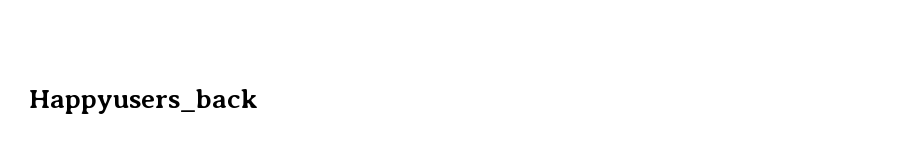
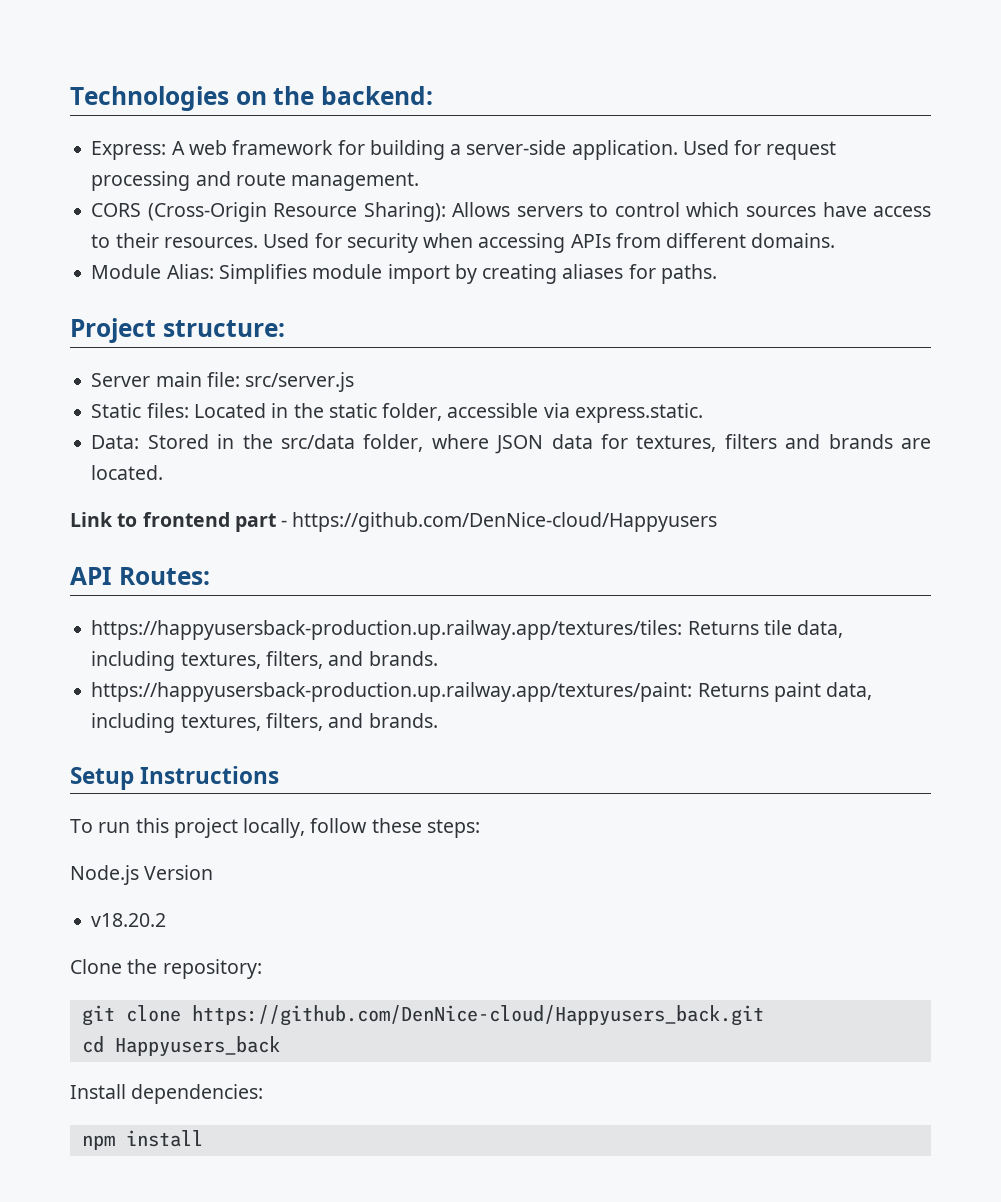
- Happyusers_back
+ Technologies on the backend:
+ Express: A web framework for building a server-side application. Used for request processing and route management.
+ CORS (Cross-Origin Resource Sharing): Allows servers to control which sources have access to their resources. Used for security when accessing APIs from different domains.
+ Module Alias: Simplifies module import by creating aliases for paths.
+ Project structure:
+ Server main file: src/server.js
+ Static files: Located in the static folder, accessible via express.static.
+ Data: Stored in the src/data folder, where JSON data for textures, filters and brands are located.
+ Link to frontend part - https://github.com/DenNice-cloud/Happyusers
+ API Routes:
+ https://happyusersback-production.up.railway.app/textures/tiles: Returns tile data, including textures, filters, and brands.
+ https://happyusersback-production.up.railway.app/textures/paint: Returns paint data, including textures, filters, and brands.
+ Setup Instructions
+ To run this project locally, follow these steps:
+ Node.js Version
+ v18.20.2
+ Clone the repository:
+ git clone https://github.com/DenNice-cloud/Happyusers_back.git
+ cd Happyusers_back
+ Install dependencies:
+ npm install

